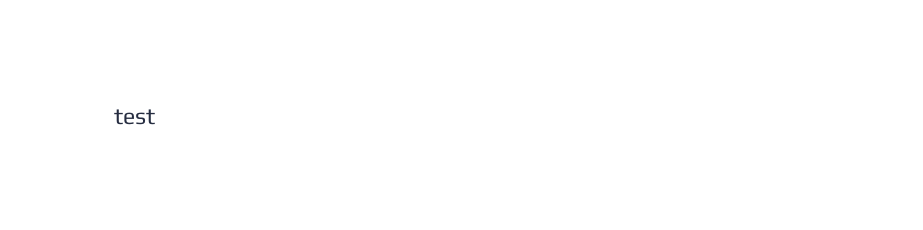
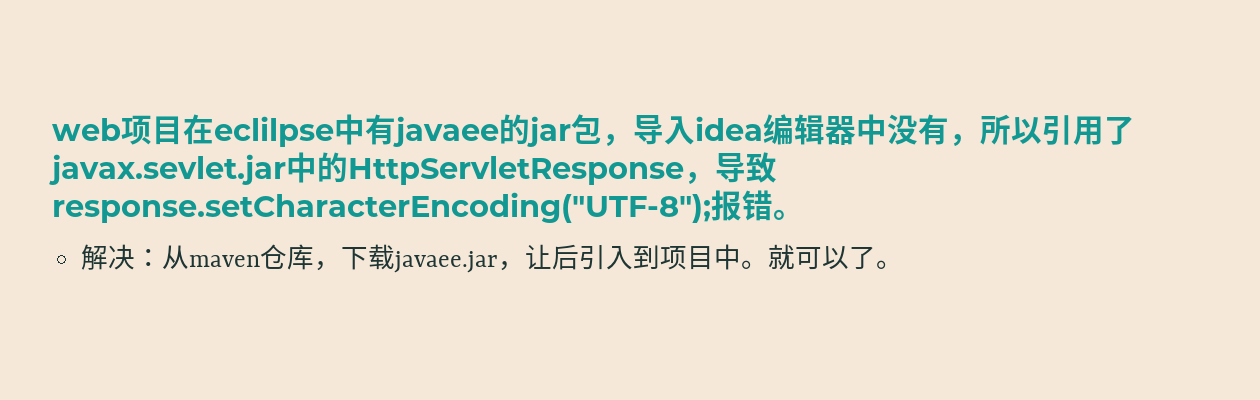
- test
+ web项目在eclilpse中有javaee的jar包，导入idea编辑器中没有，所以引用了javax.sevlet.jar中的HttpServletResponse，导致response.setCharacterEncoding("UTF-8");报错。
+ 解决：从maven仓库，下载javaee.jar，让后引入到项目中。就可以了。

